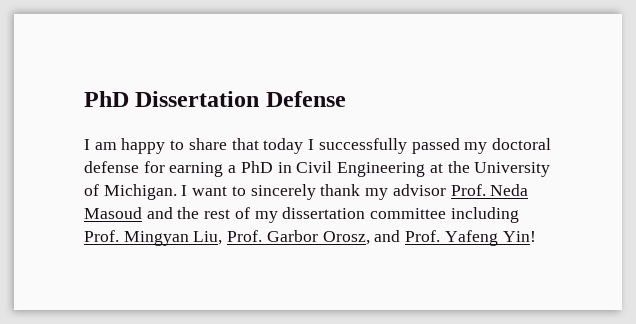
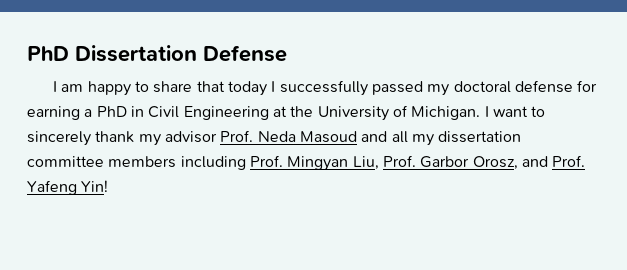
- I want to sincerely thank my advisor Prof. Neda Masoud and the rest of my dissertation committee including Prof. Mingyan Liu, Prof. Garbor Orosz, and Prof. Yafeng Yin!
+ I want to sincerely thank my advisor Prof. Neda Masoud and all my dissertation committee members including Prof. Mingyan Liu, Prof. Garbor Orosz, and Prof. Yafeng Yin!

